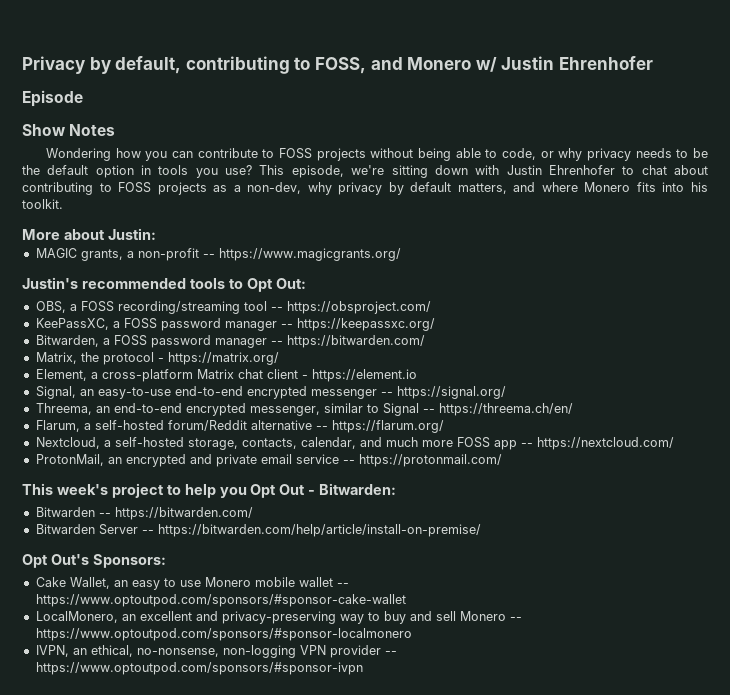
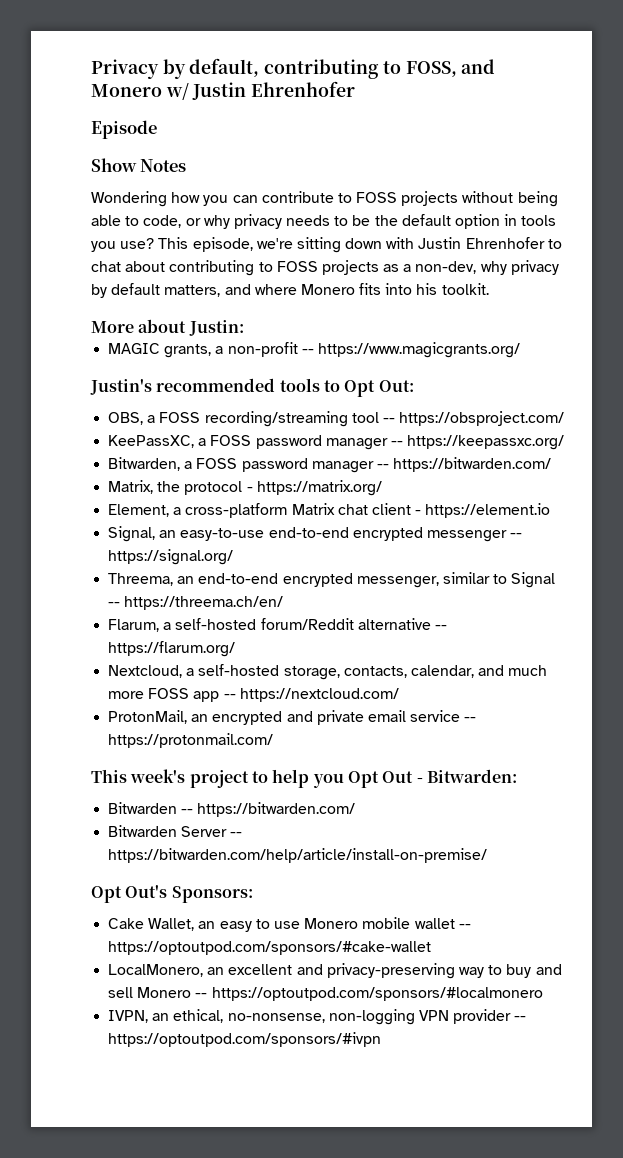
- Cake Wallet, an easy to use Monero mobile wallet -- https://www.optoutpod.com/sponsors/#sponsor-cake-wallet
+ Cake Wallet, an easy to use Monero mobile wallet -- https://optoutpod.com/sponsors/#cake-wallet
- LocalMonero, an excellent and privacy-preserving way to buy and sell Monero -- https://www.optoutpod.com/sponsors/#sponsor-localmonero
+ LocalMonero, an excellent and privacy-preserving way to buy and sell Monero -- https://optoutpod.com/sponsors/#localmonero
- IVPN, an ethical, no-nonsense, non-logging VPN provider -- https://www.optoutpod.com/sponsors/#sponsor-ivpn
+ IVPN, an ethical, no-nonsense, non-logging VPN provider -- https://optoutpod.com/sponsors/#ivpn

